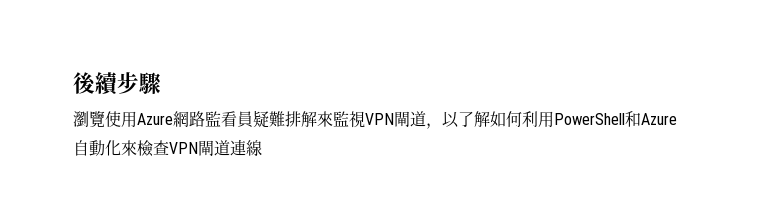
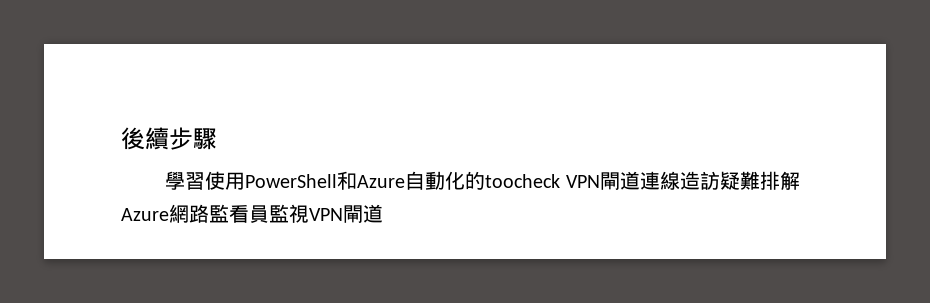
- 瀏覽使用Azure網路監看員疑難排解來監視VPN閘道，以了解如何利用PowerShell和Azure自動化來檢查VPN閘道連線
+ 學習使用PowerShell和Azure自動化的toocheck VPN閘道連線造訪疑難排解Azure網路監看員監視VPN閘道

